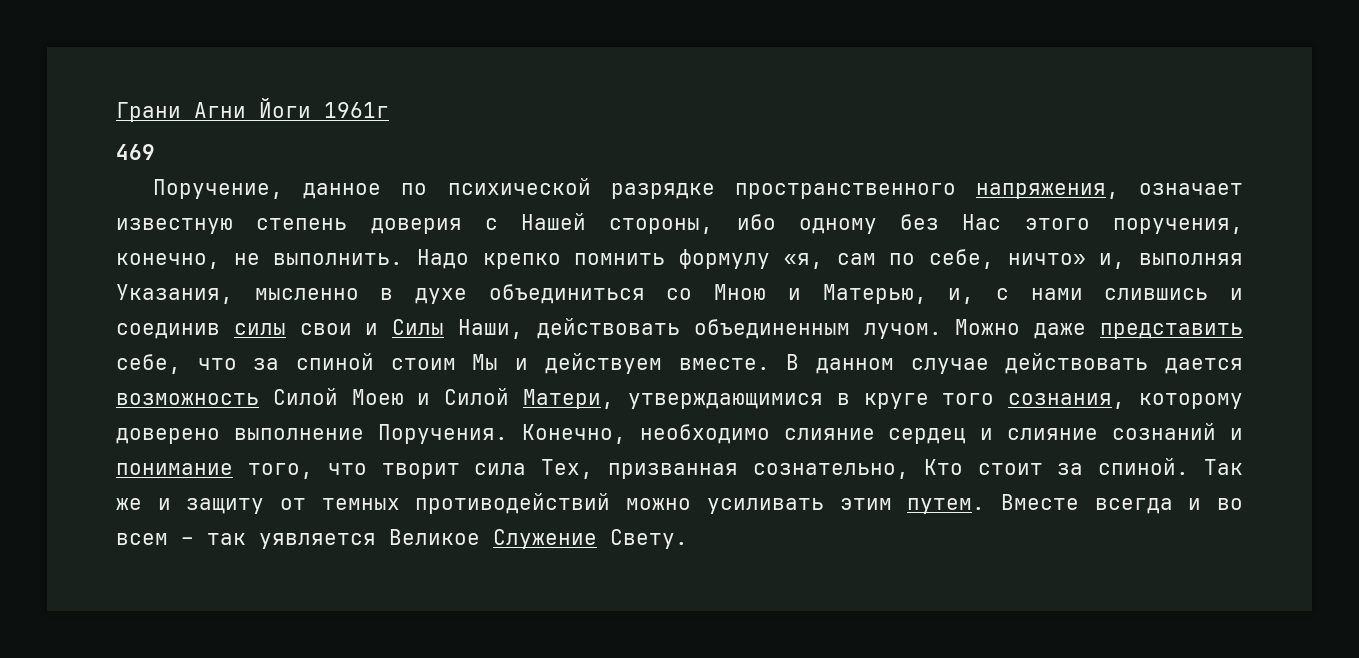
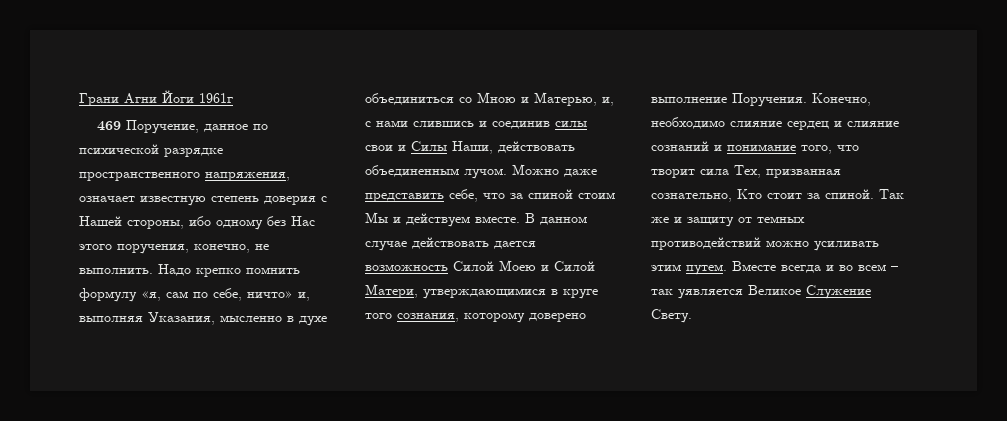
- 469
- Поручение, данное по психической разрядке пространственного напряжения, означает известную степень доверия с Нашей стороны, ибо одному без Нас этого поручения, конечно, не выполнить.
+ 469 Поручение, данное по психической разрядке пространственного напряжения, означает известную степень доверия с Нашей стороны, ибо одному без Нас этого поручения, конечно, не выполнить.

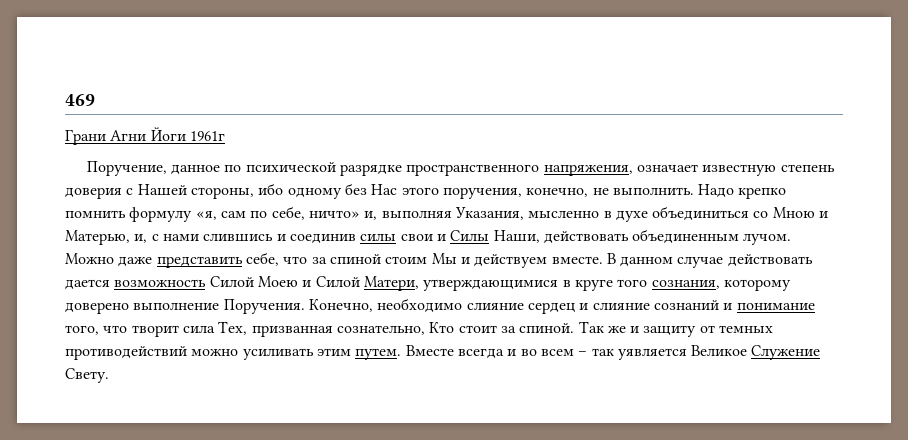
+ 469
- 469 Поручение, данное по психической разрядке пространственного напряжения, означает известную степень доверия с Нашей стороны, ибо одному без Нас этого поручения, конечно, не выполнить.
+ Поручение, данное по психической разрядке пространственного напряжения, означает известную степень доверия с Нашей стороны, ибо одному без Нас этого поручения, конечно, не выполнить.

